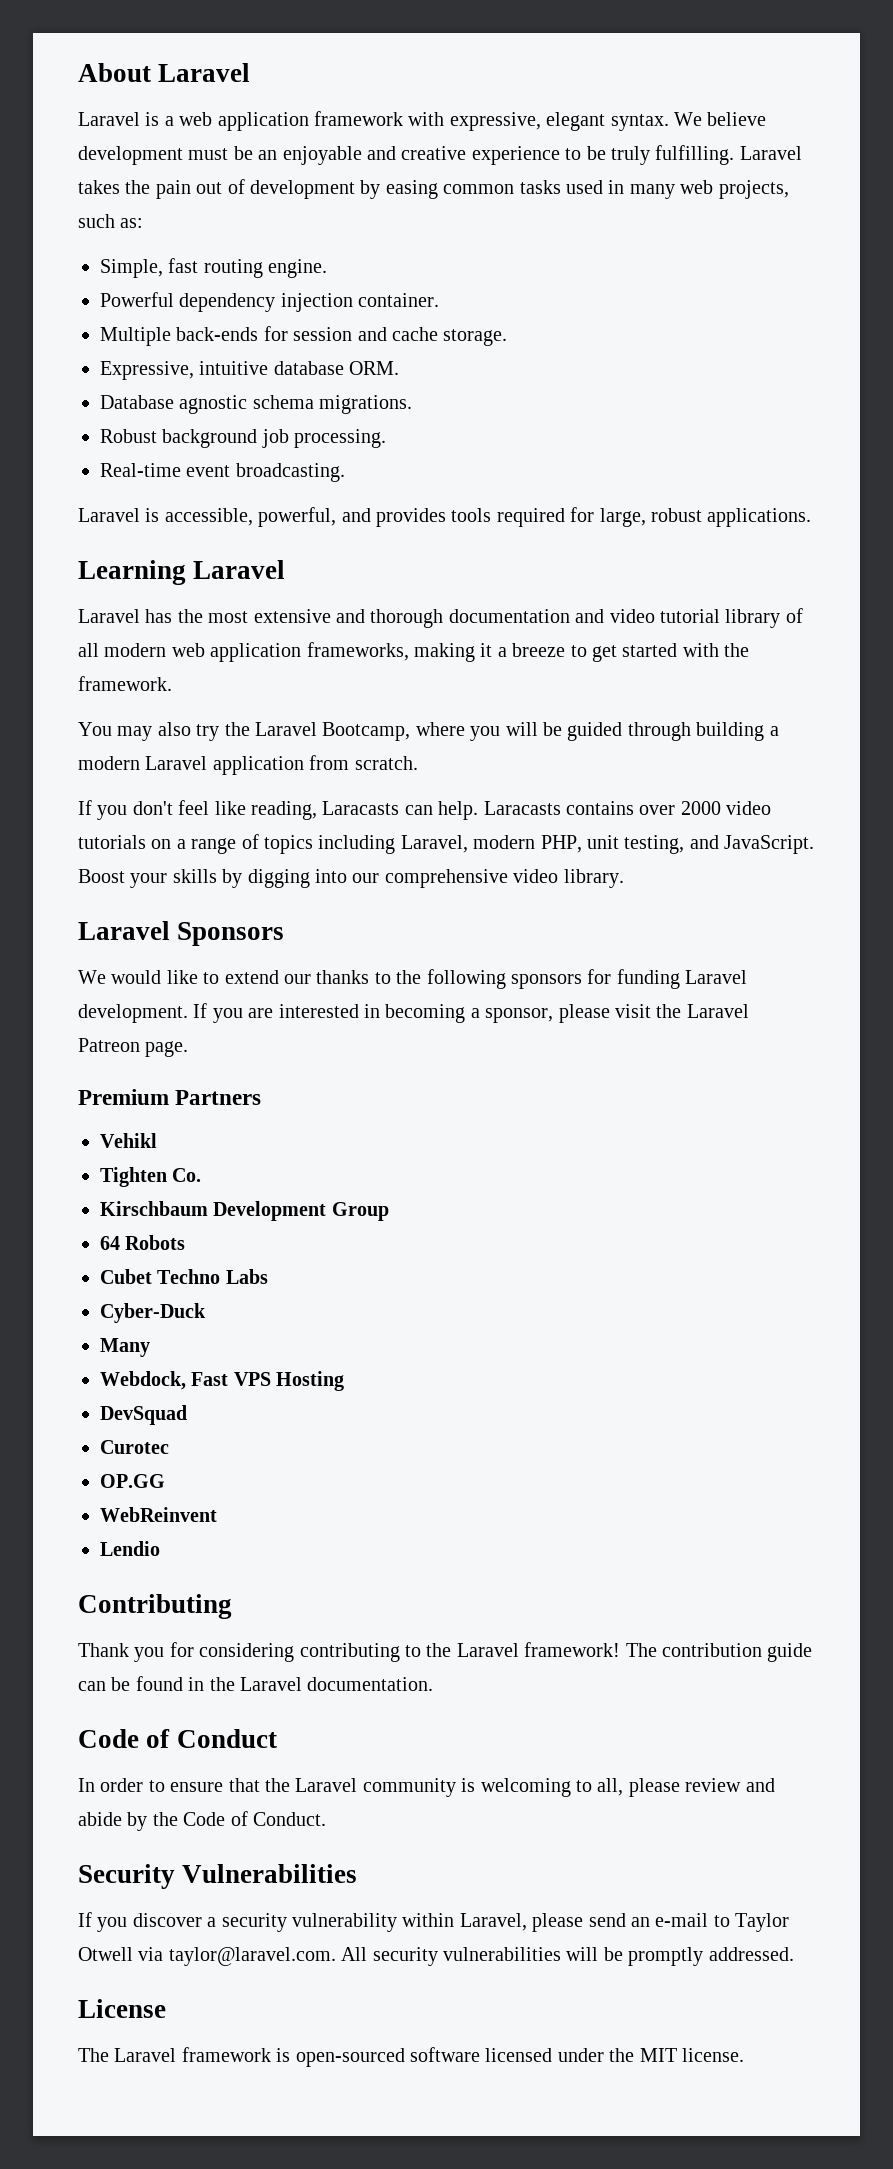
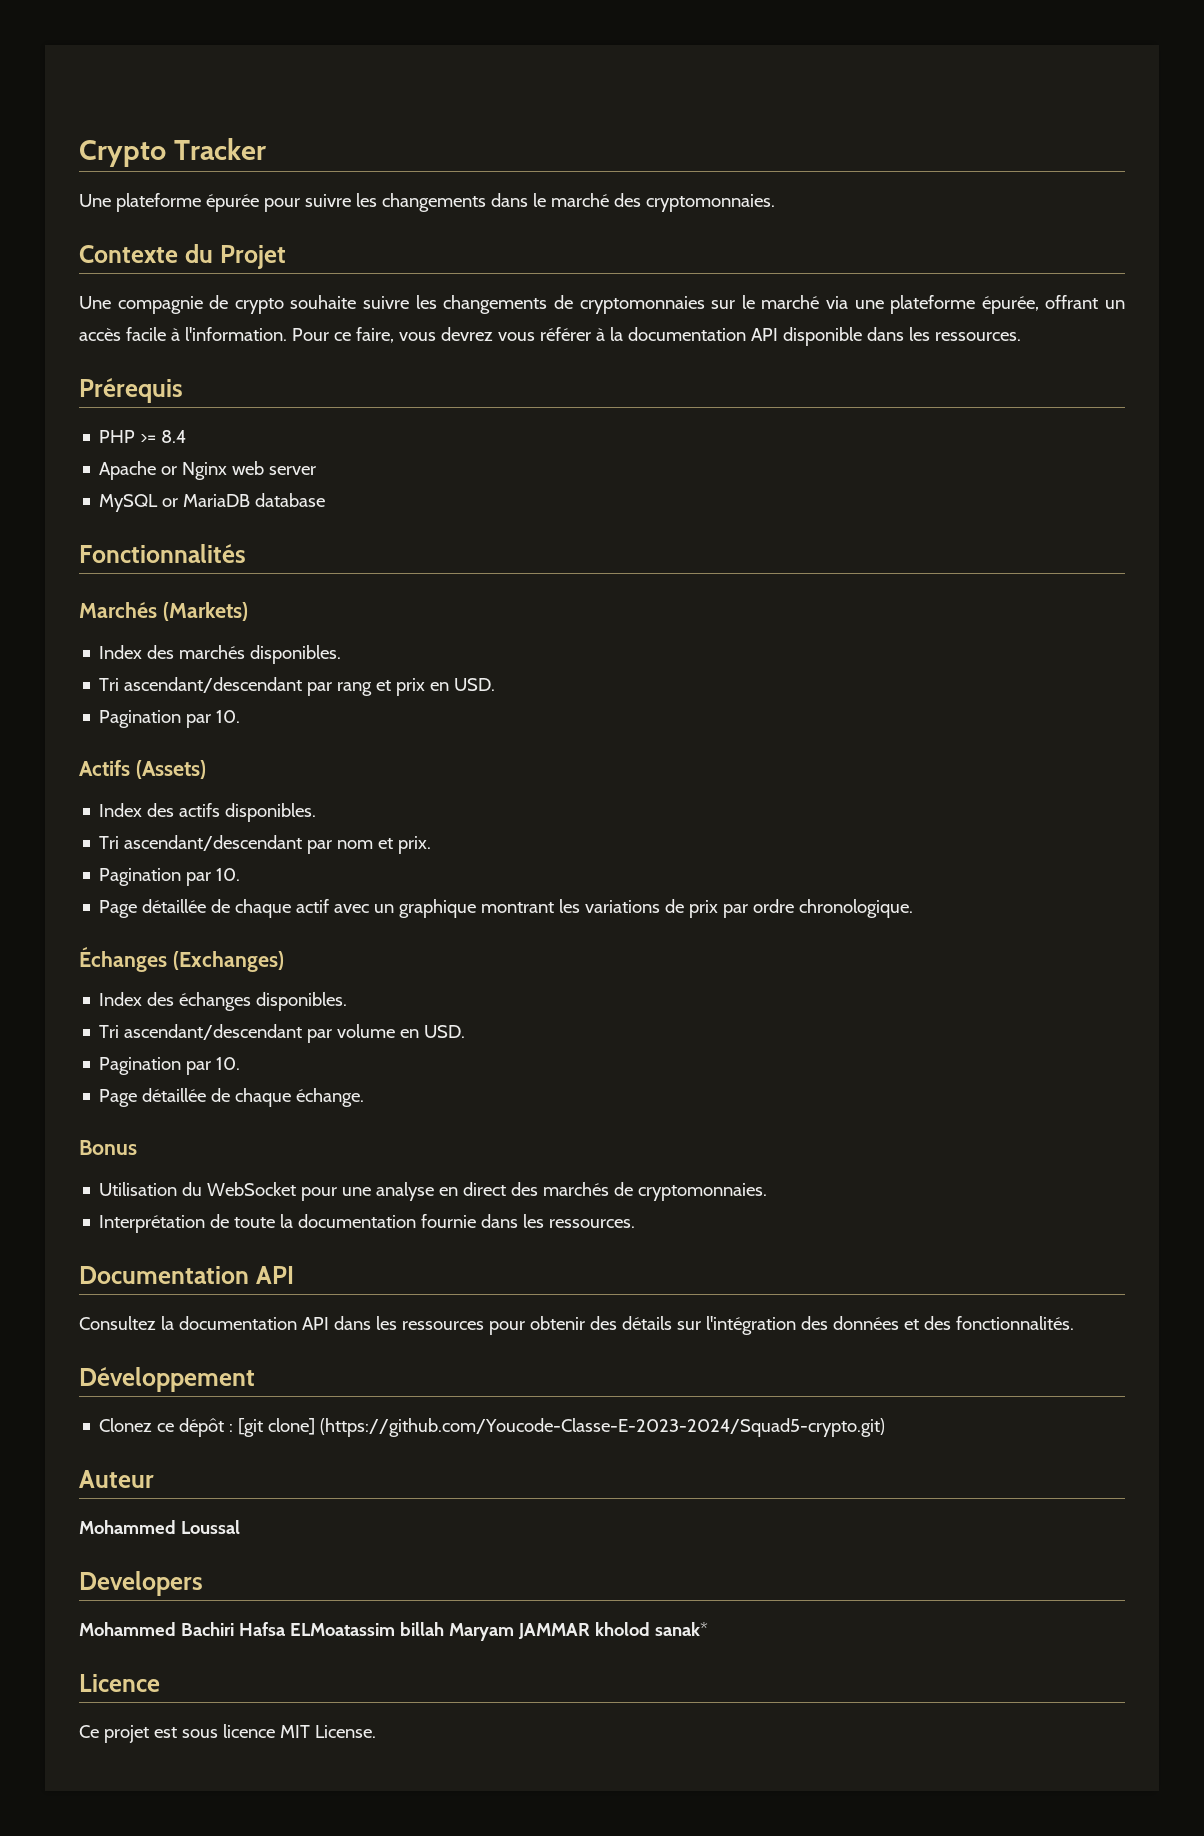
- About Laravel
- Laravel is a web application framework with expressive, elegant syntax. We believe development must be an enjoyable and creative experience to be truly fulfilling. Laravel takes the pain out of development by easing common tasks used in many web projects, such as:
- Simple, fast routing engine.
- Powerful dependency injection container.
- Multiple back-ends for session and cache storage.
- Expressive, intuitive database ORM.
- Database agnostic schema migrations.
- Robust background job processing.
- Real-time event broadcasting.
- Laravel is accessible, powerful, and provides tools required for large, robust applications.
- Learning Laravel
- Laravel has the most extensive and thorough documentation and video tutorial library of all modern web application frameworks, making it a breeze to get started with the framework.
- You may also try the Laravel Bootcamp, where you will be guided through building a modern Laravel application from scratch.
- If you don't feel like reading, Laracasts can help. Laracasts contains over 2000 video tutorials on a range of topics including Laravel, modern PHP, unit testing, and JavaScript. Boost your skills by digging into our comprehensive video library.
- Laravel Sponsors
- We would like to extend our thanks to the following sponsors for funding Laravel development. If you are interested in becoming a sponsor, please visit the Laravel Patreon page.
- Premium Partners
- Vehikl
- Tighten Co.
- Kirschbaum Development Group
- 64 Robots
- Cubet Techno Labs
- Cyber-Duck
- Many
- Webdock, Fast VPS Hosting
- DevSquad
- Curotec
- OP.GG
- WebReinvent
- Lendio
- Contributing
- Thank you for considering contributing to the Laravel framework! The contribution guide can be found in the Laravel documentation.
- Code of Conduct
- In order to ensure that the Laravel community is welcoming to all, please review and abide by the Code of Conduct.
- Security Vulnerabilities
- If you discover a security vulnerability within Laravel, please send an e-mail to Taylor Otwell via taylor@laravel.com. All security vulnerabilities will be promptly addressed.
- License
- The Laravel framework is open-sourced software licensed under the MIT license.
+ Crypto Tracker
+ Une plateforme épurée pour suivre les changements dans le marché des cryptomonnaies.
+ Contexte du Projet
+ Une compagnie de crypto souhaite suivre les changements de cryptomonnaies sur le marché via une plateforme épurée, offrant un accès facile à l'information. Pour ce faire, vous devrez vous référer à la documentation API disponible dans les ressources.
+ Prérequis
+ PHP >= 8.4
+ Apache or Nginx web server
+ MySQL or MariaDB database
+ Fonctionnalités
+ Marchés (Markets)
+ Index des marchés disponibles.
+ Tri ascendant/descendant par rang et prix en USD.
+ Pagination par 10.
+ Actifs (Assets)
+ Index des actifs disponibles.
+ Tri ascendant/descendant par nom et prix.
+ Pagination par 10.
+ Page détaillée de chaque actif avec un graphique montrant les variations de prix par ordre chronologique.
+ Échanges (Exchanges)
+ Index des échanges disponibles.
+ Tri ascendant/descendant par volume en USD.
+ Pagination par 10.
+ Page détaillée de chaque échange.
+ Bonus
+ Utilisation du WebSocket pour une analyse en direct des marchés de cryptomonnaies.
+ Interprétation de toute la documentation fournie dans les ressources.
+ Documentation API
+ Consultez la documentation API dans les ressources pour obtenir des détails sur l'intégration des données et des fonctionnalités.
+ Développement
+ Clonez ce dépôt : [git clone] (https://github.com/Youcode-Classe-E-2023-2024/Squad5-crypto.git)
+ Auteur
+ Mohammed Loussal
+ Developers
+ Mohammed Bachiri Hafsa ELMoatassim billah Maryam JAMMAR kholod sanak*
+ Licence
+ Ce projet est sous licence MIT License.

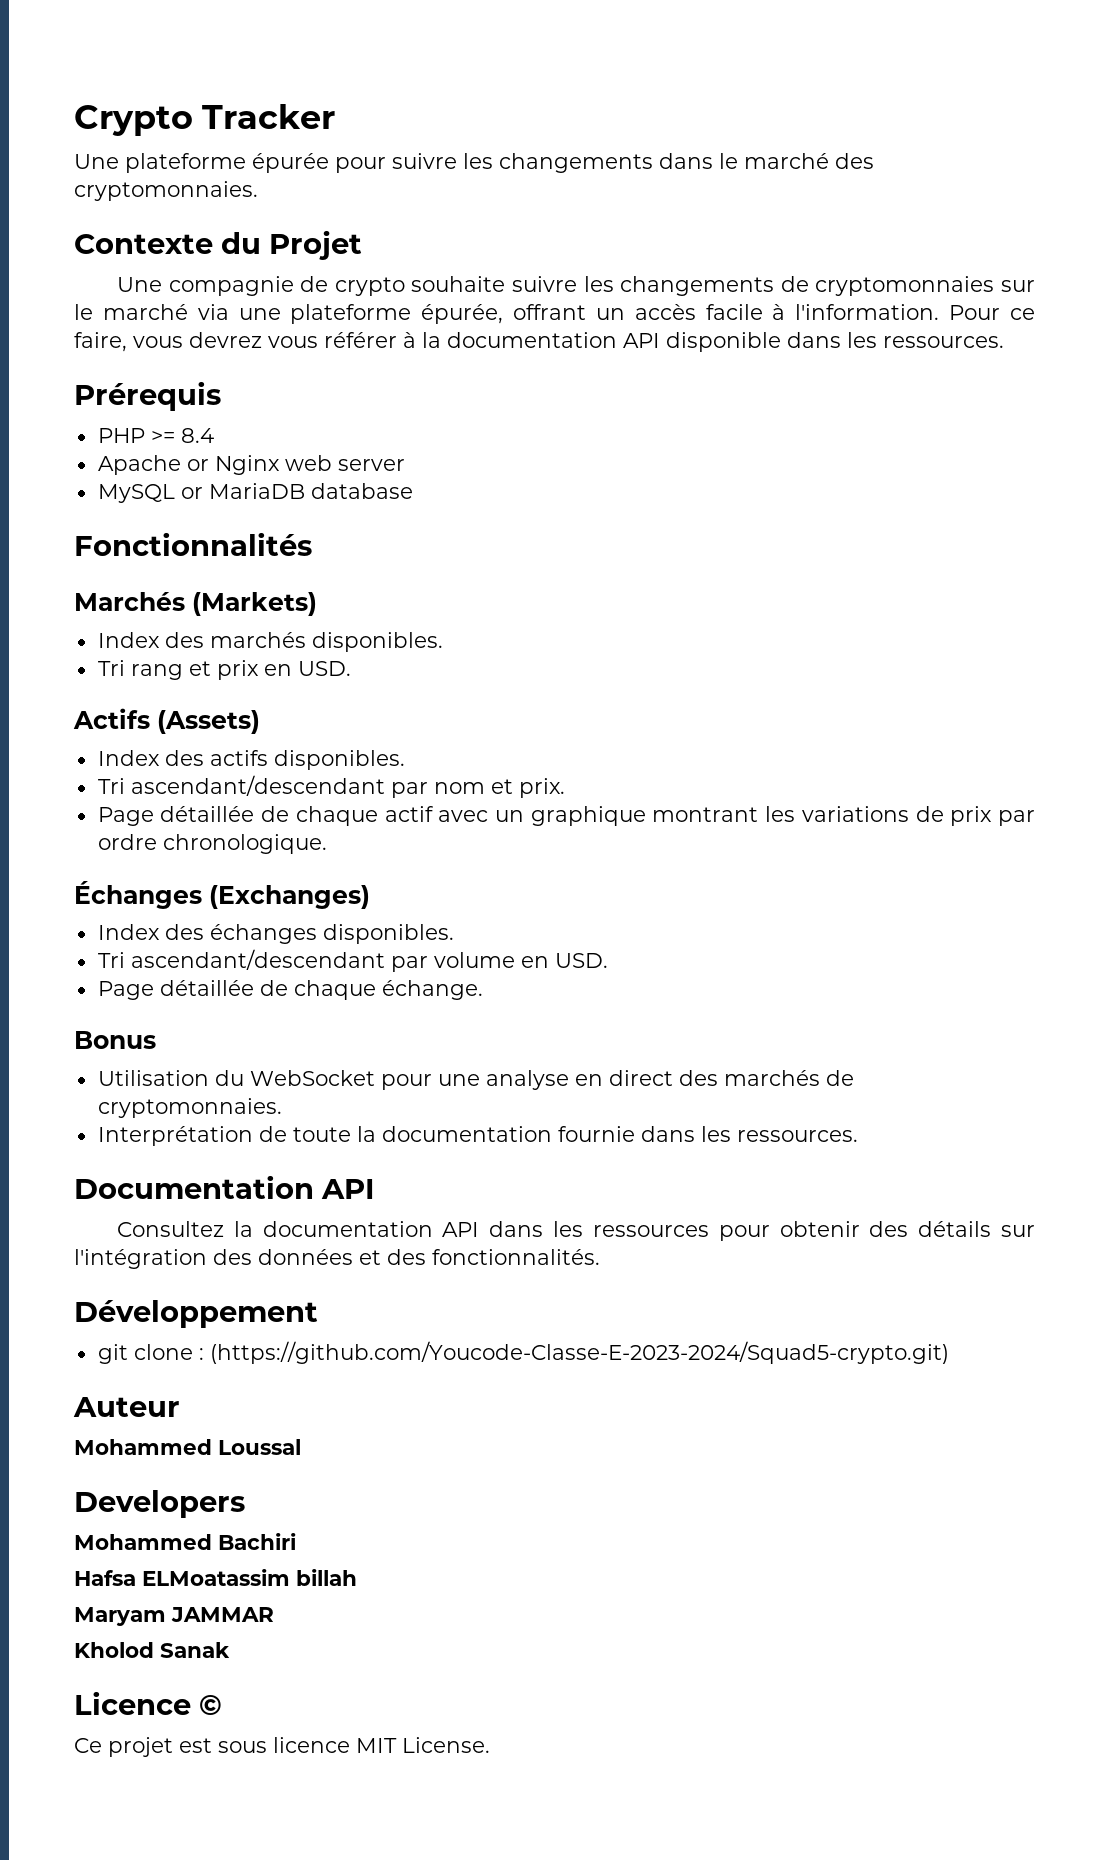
- Tri ascendant/descendant par rang et prix en USD.
- Pagination par 10.
+ Tri rang et prix en USD.
  Tri ascendant/descendant par nom et prix.
- Pagination par 10.
  Tri ascendant/descendant par volume en USD.
- Pagination par 10.
- Clonez ce dépôt : [git clone] (https://github.com/Youcode-Classe-E-2023-2024/Squad5-crypto.git)
+ git clone : (https://github.com/Youcode-Classe-E-2023-2024/Squad5-crypto.git)
- Mohammed Bachiri Hafsa ELMoatassim billah Maryam JAMMAR kholod sanak*
+ Mohammed Bachiri
+ Hafsa ELMoatassim billah
+ Maryam JAMMAR
+ Kholod Sanak
- Licence
+ Licence ©

